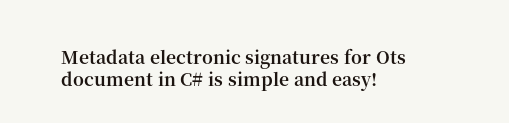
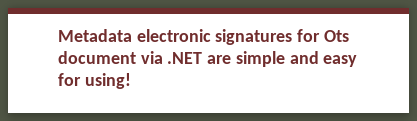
- Metadata electronic signatures for Ots document in C# is simple and easy!
+ Metadata electronic signatures for Ots document via .NET are simple and easy for using!

